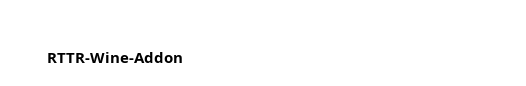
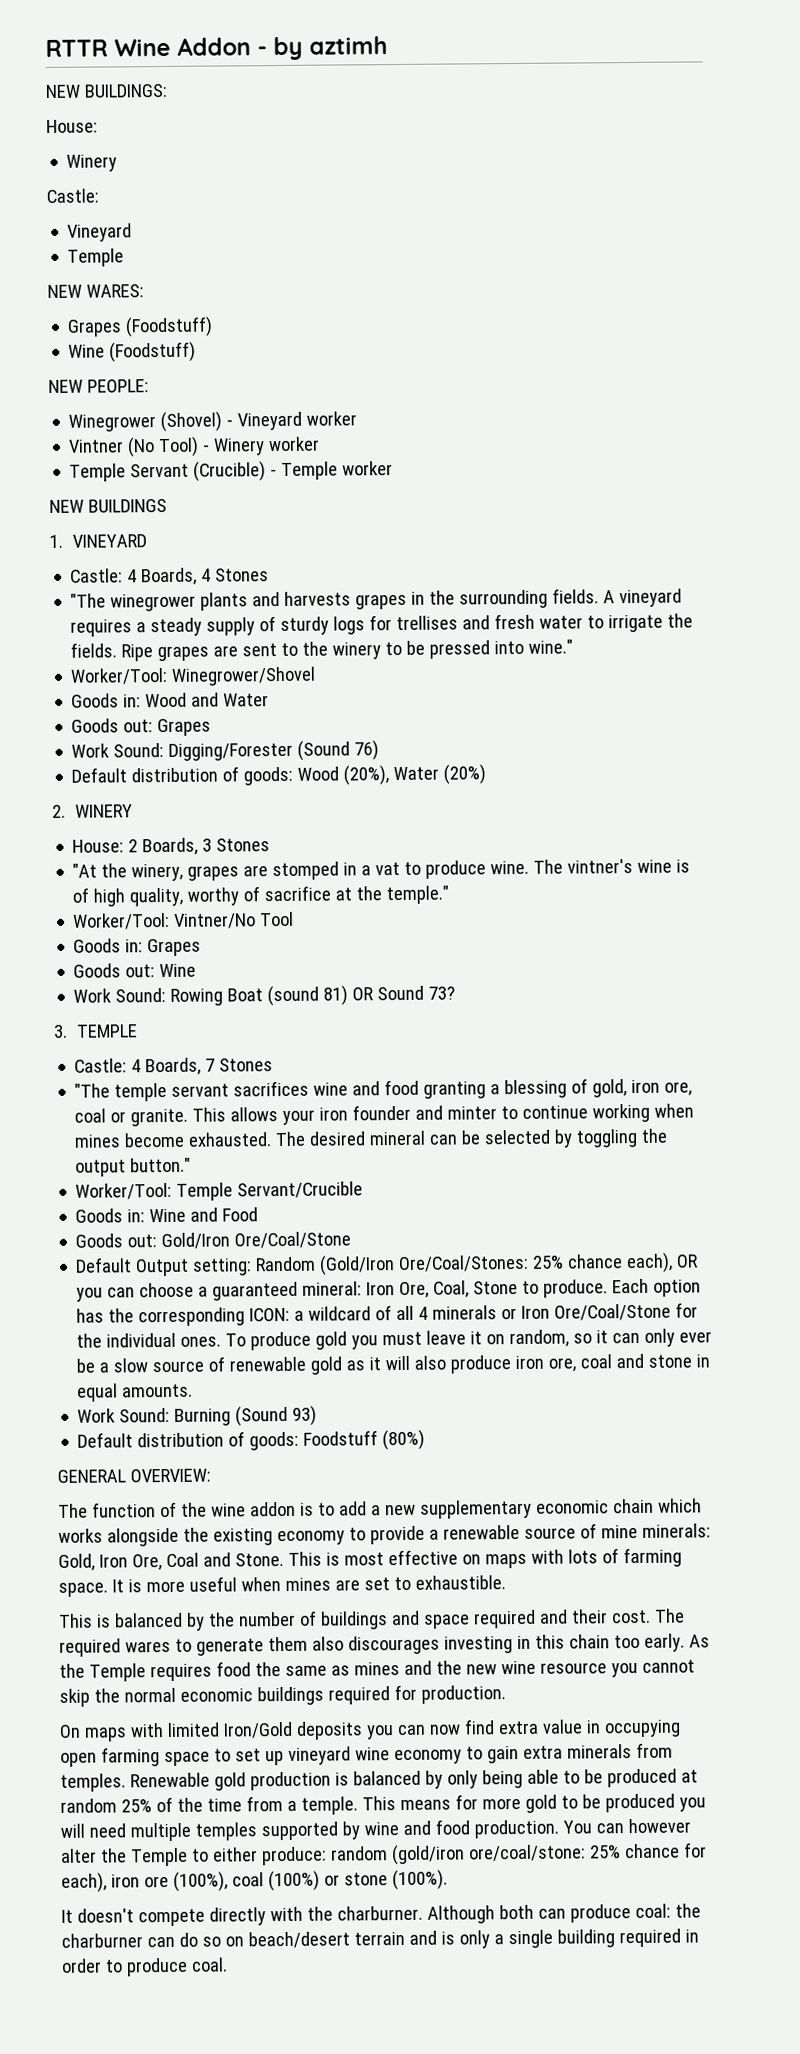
- RTTR-Wine-Addon
+ RTTR Wine Addon - by aztimh
+ NEW BUILDINGS:
+ House:
+ Winery
+ Castle:
+ Vineyard
+ Temple
+ NEW WARES:
+ Grapes (Foodstuff)
+ Wine (Foodstuff)
+ NEW PEOPLE:
+ Winegrower (Shovel) - Vineyard worker
+ Vintner (No Tool) - Winery worker
+ Temple Servant (Crucible) - Temple worker
+ NEW BUILDINGS
+ 1. VINEYARD
+ Castle: 4 Boards, 4 Stones
+ "The winegrower plants and harvests grapes in the surrounding fields. A vineyard requires a steady supply of sturdy logs for trellises and fresh water to irrigate the fields. Ripe grapes are sent to the winery to be pressed into wine."
+ Worker/Tool: Winegrower/Shovel
+ Goods in: Wood and Water
+ Goods out: Grapes
+ Work Sound: Digging/Forester (Sound 76)
+ Default distribution of goods: Wood (20%), Water (20%)
+ 2. WINERY
+ House: 2 Boards, 3 Stones
+ "At the winery, grapes are stomped in a vat to produce wine. The vintner's wine is of high quality, worthy of sacrifice at the temple."
+ Worker/Tool: Vintner/No Tool
+ Goods in: Grapes
+ Goods out: Wine
+ Work Sound: Rowing Boat (sound 81) OR Sound 73?
+ 3. TEMPLE
+ Castle: 4 Boards, 7 Stones
+ "The temple servant sacrifices wine and food granting a blessing of gold, iron ore, coal or granite. This allows your iron founder and minter to continue working when mines become exhausted. The desired mineral can be selected by toggling the output button."
+ Worker/Tool: Temple Servant/Crucible
+ Goods in: Wine and Food
+ Goods out: Gold/Iron Ore/Coal/Stone
+ Default Output setting: Random (Gold/Iron Ore/Coal/Stones: 25% chance each), OR you can choose a guaranteed mineral: Iron Ore, Coal, Stone to produce. Each option has the corresponding ICON: a wildcard of all 4 minerals or Iron Ore/Coal/Stone for the individual ones. To produce gold you must leave it on random, so it can only ever be a slow source of renewable gold as it will also produce iron ore, coal and stone in equal amounts.
+ Work Sound: Burning (Sound 93)
+ Default distribution of goods: Foodstuff (80%)
+ GENERAL OVERVIEW:
+ The function of the wine addon is to add a new supplementary economic chain which works alongside the existing economy to provide a renewable source of mine minerals: Gold, Iron Ore, Coal and Stone. This is most effective on maps with lots of farming space. It is more useful when mines are set to exhaustible.
+ This is balanced by the number of buildings and space required and their cost. The required wares to generate them also discourages investing in this chain too early. As the Temple requires food the same as mines and the new wine resource you cannot skip the normal economic buildings required for production.
+ On maps with limited Iron/Gold deposits you can now find extra value in occupying open farming space to set up vineyard wine economy to gain extra minerals from temples. Renewable gold production is balanced by only being able to be produced at random 25% of the time from a temple. This means for more gold to be produced you will need multiple temples supported by wine and food production. You can however alter the Temple to either produce: random (gold/iron ore/coal/stone: 25% chance for each), iron ore (100%), coal (100%) or stone (100%).
+ It doesn't compete directly with the charburner. Although both can produce coal: the charburner can do so on beach/desert terrain and is only a single building required in order to produce coal.

